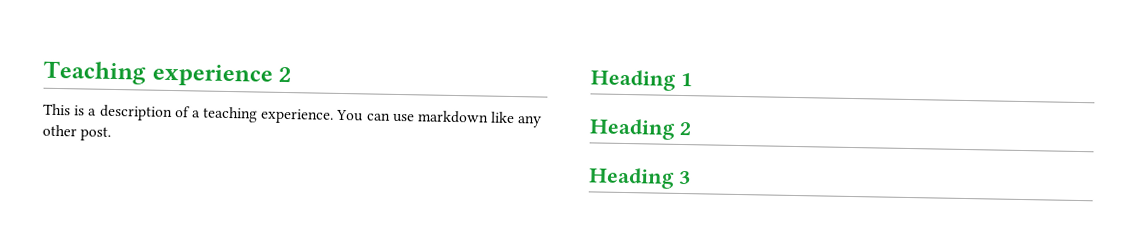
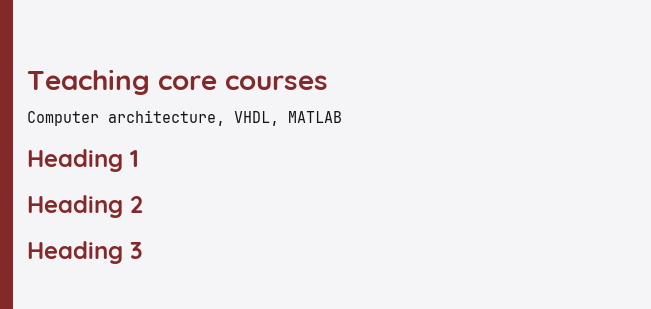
- Teaching experience 2
- This is a description of a teaching experience. You can use markdown like any other post.
+ Teaching core courses
+ Computer architecture, VHDL, MATLAB

